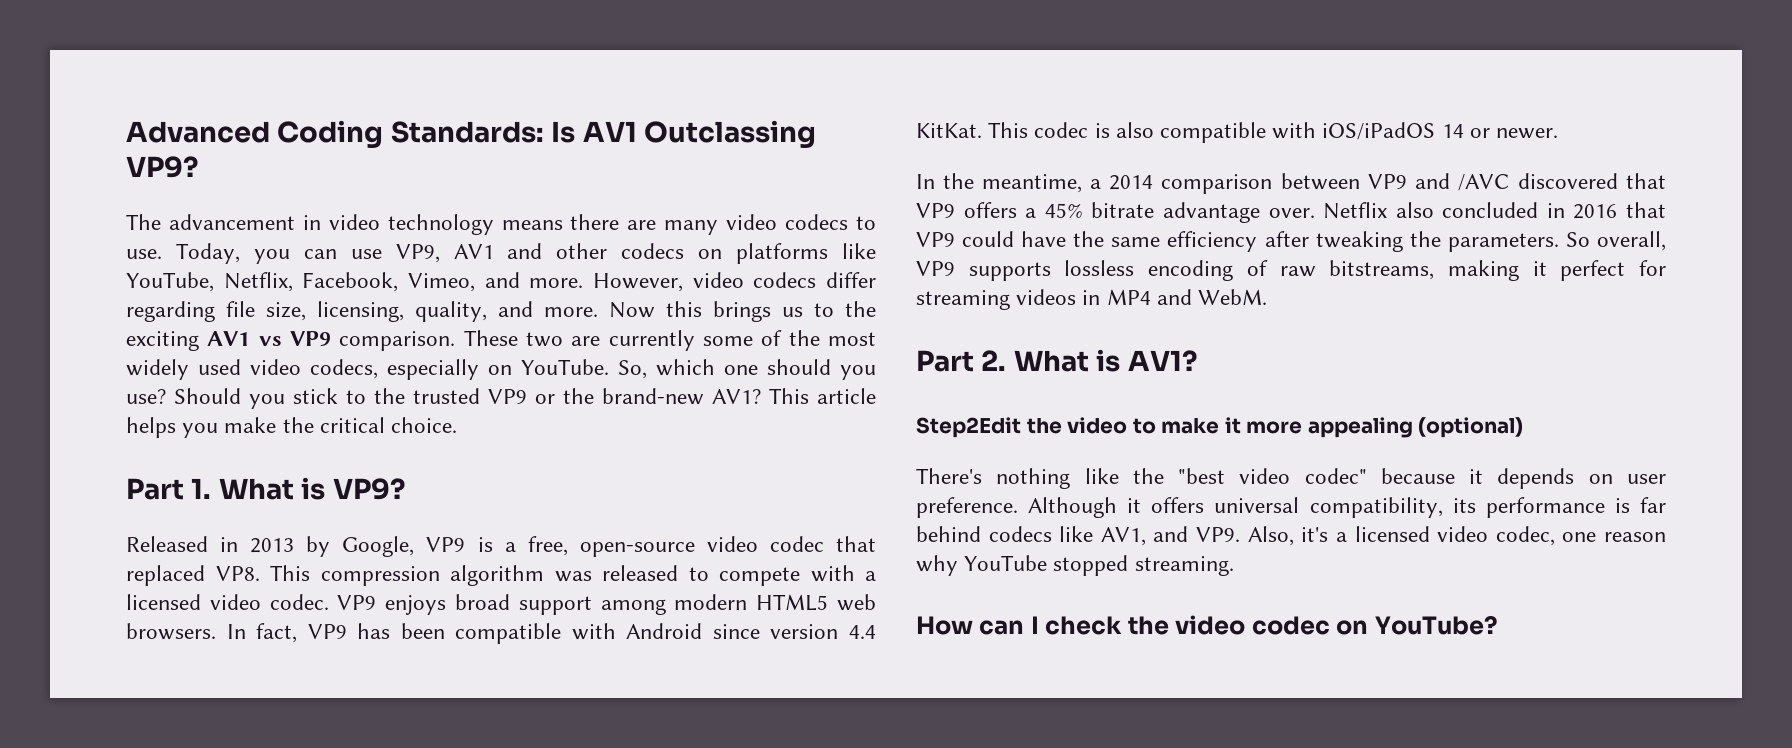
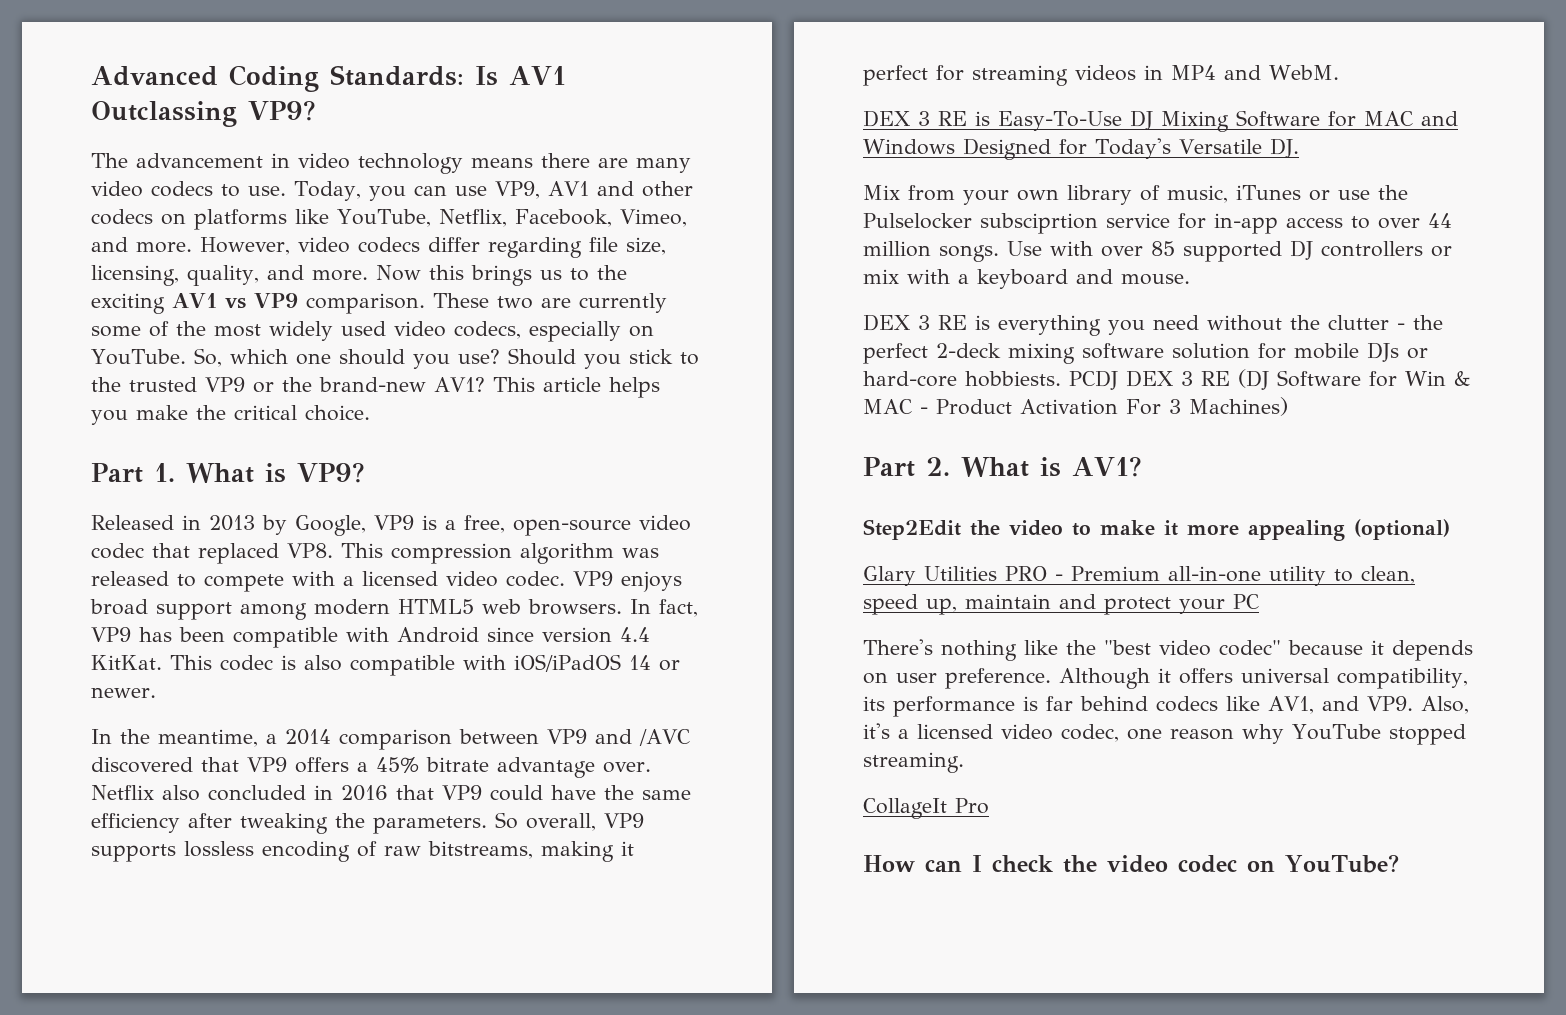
+ DEX 3 RE is Easy-To-Use DJ Mixing Software for MAC and Windows Designed for Today's Versatile DJ.
+ Mix from your own library of music, iTunes or use the Pulselocker subsciprtion service for in-app access to over 44 million songs. Use with over 85 supported DJ controllers or mix with a keyboard and mouse.
+ DEX 3 RE is everything you need without the clutter - the perfect 2-deck mixing software solution for mobile DJs or hard-core hobbiests. PCDJ DEX 3 RE (DJ Software for Win & MAC - Product Activation For 3 Machines)
+ Glary Utilities PRO - Premium all-in-one utility to clean, speed up, maintain and protect your PC
+ CollageIt Pro

